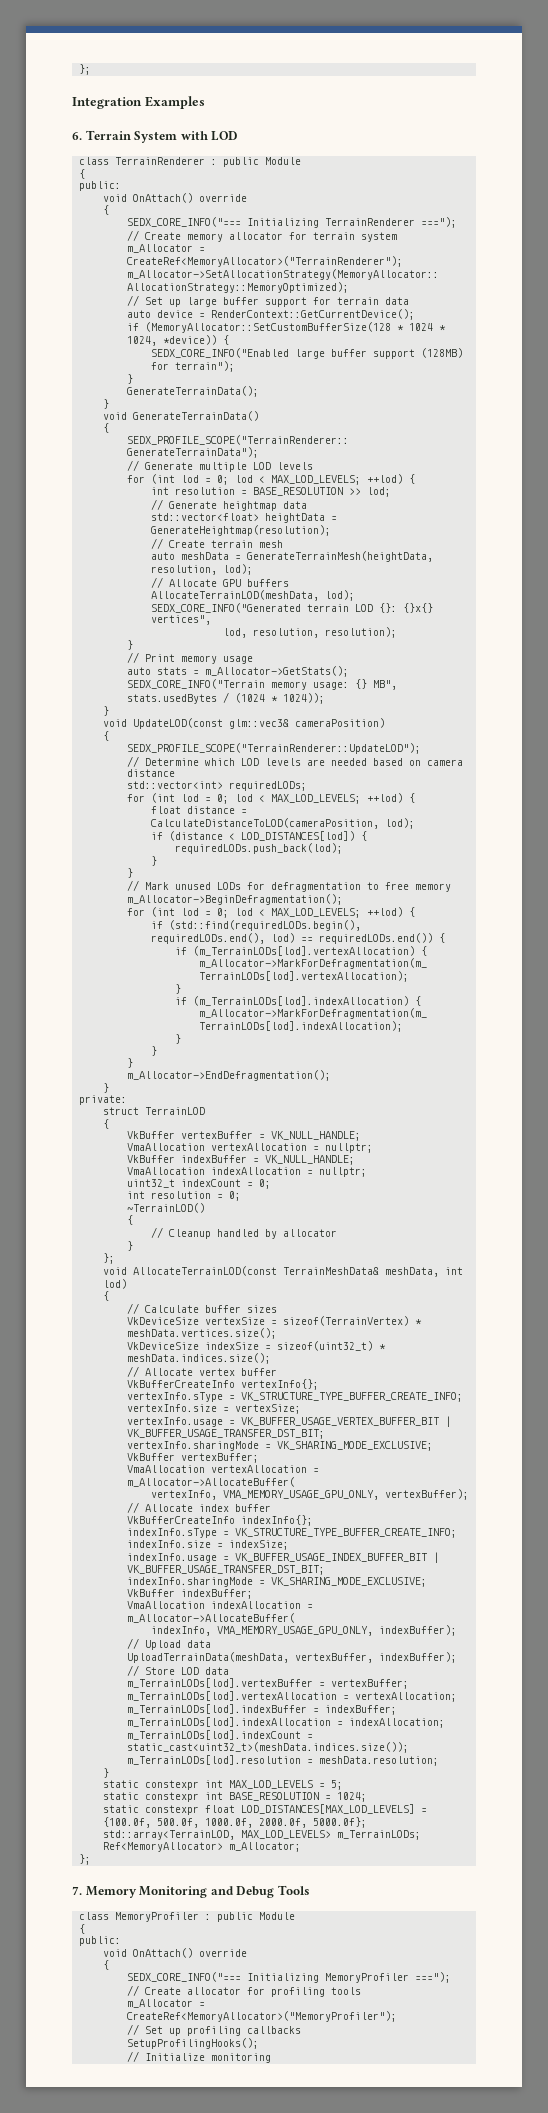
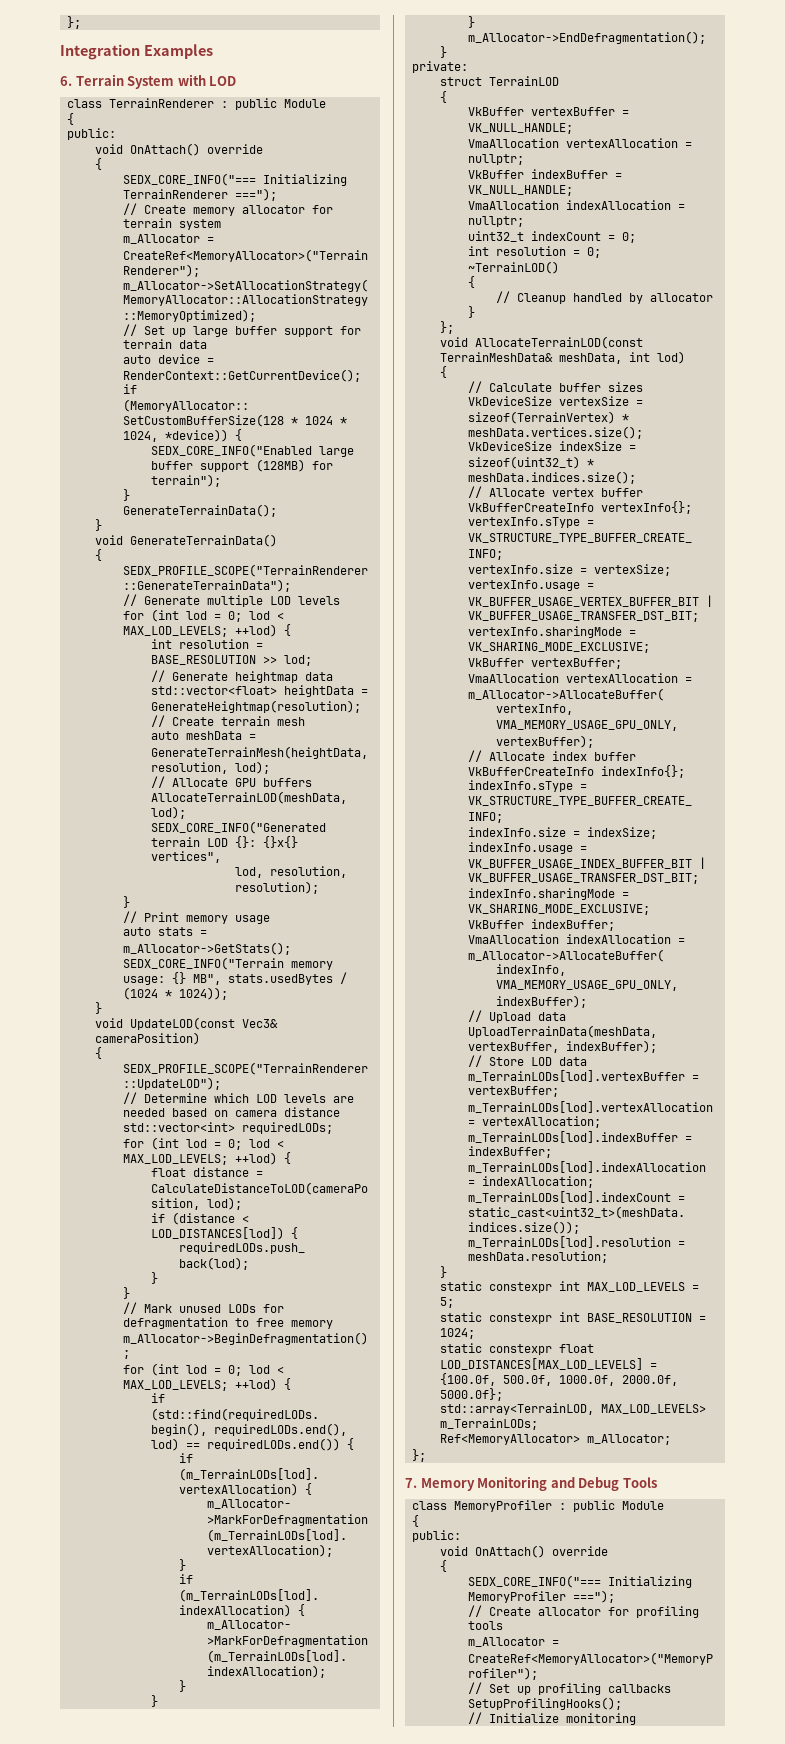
- void UpdateLOD(const glm::vec3& cameraPosition)
+ void UpdateLOD(const Vec3& cameraPosition)

